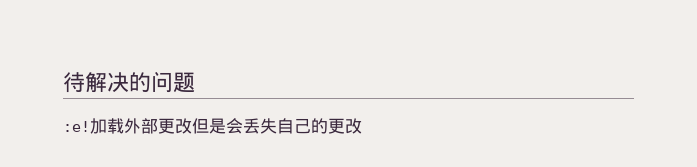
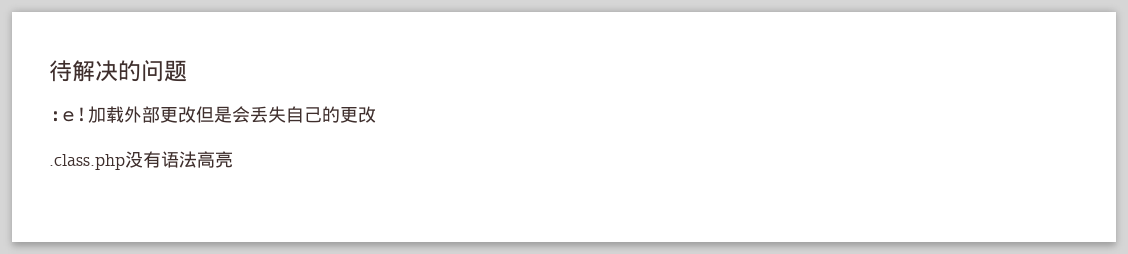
+ .class.php没有语法高亮

